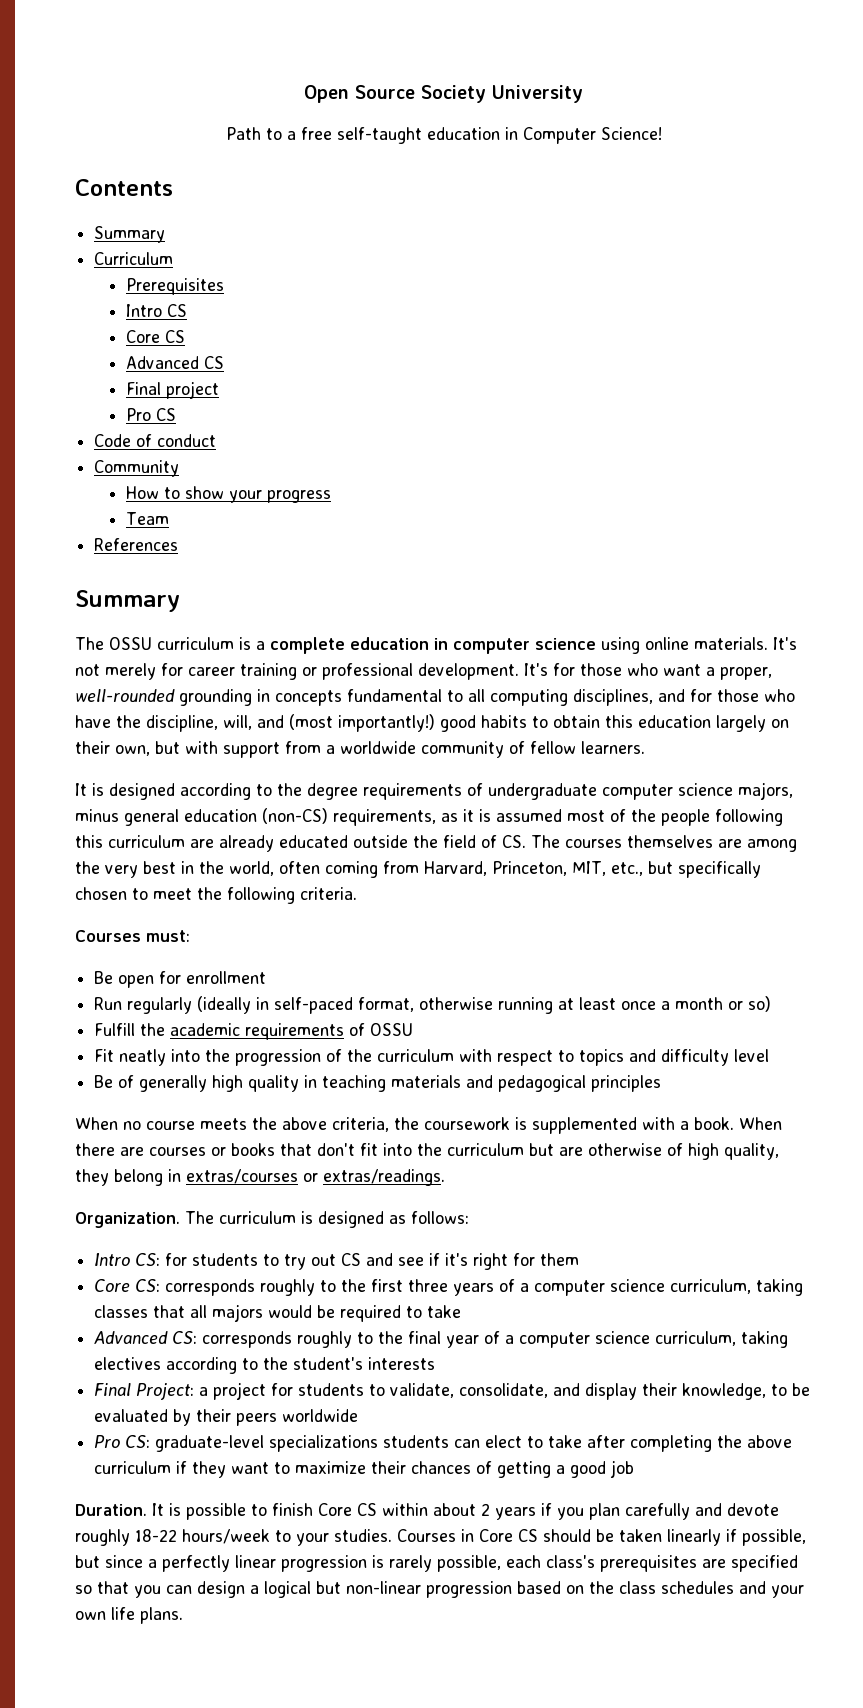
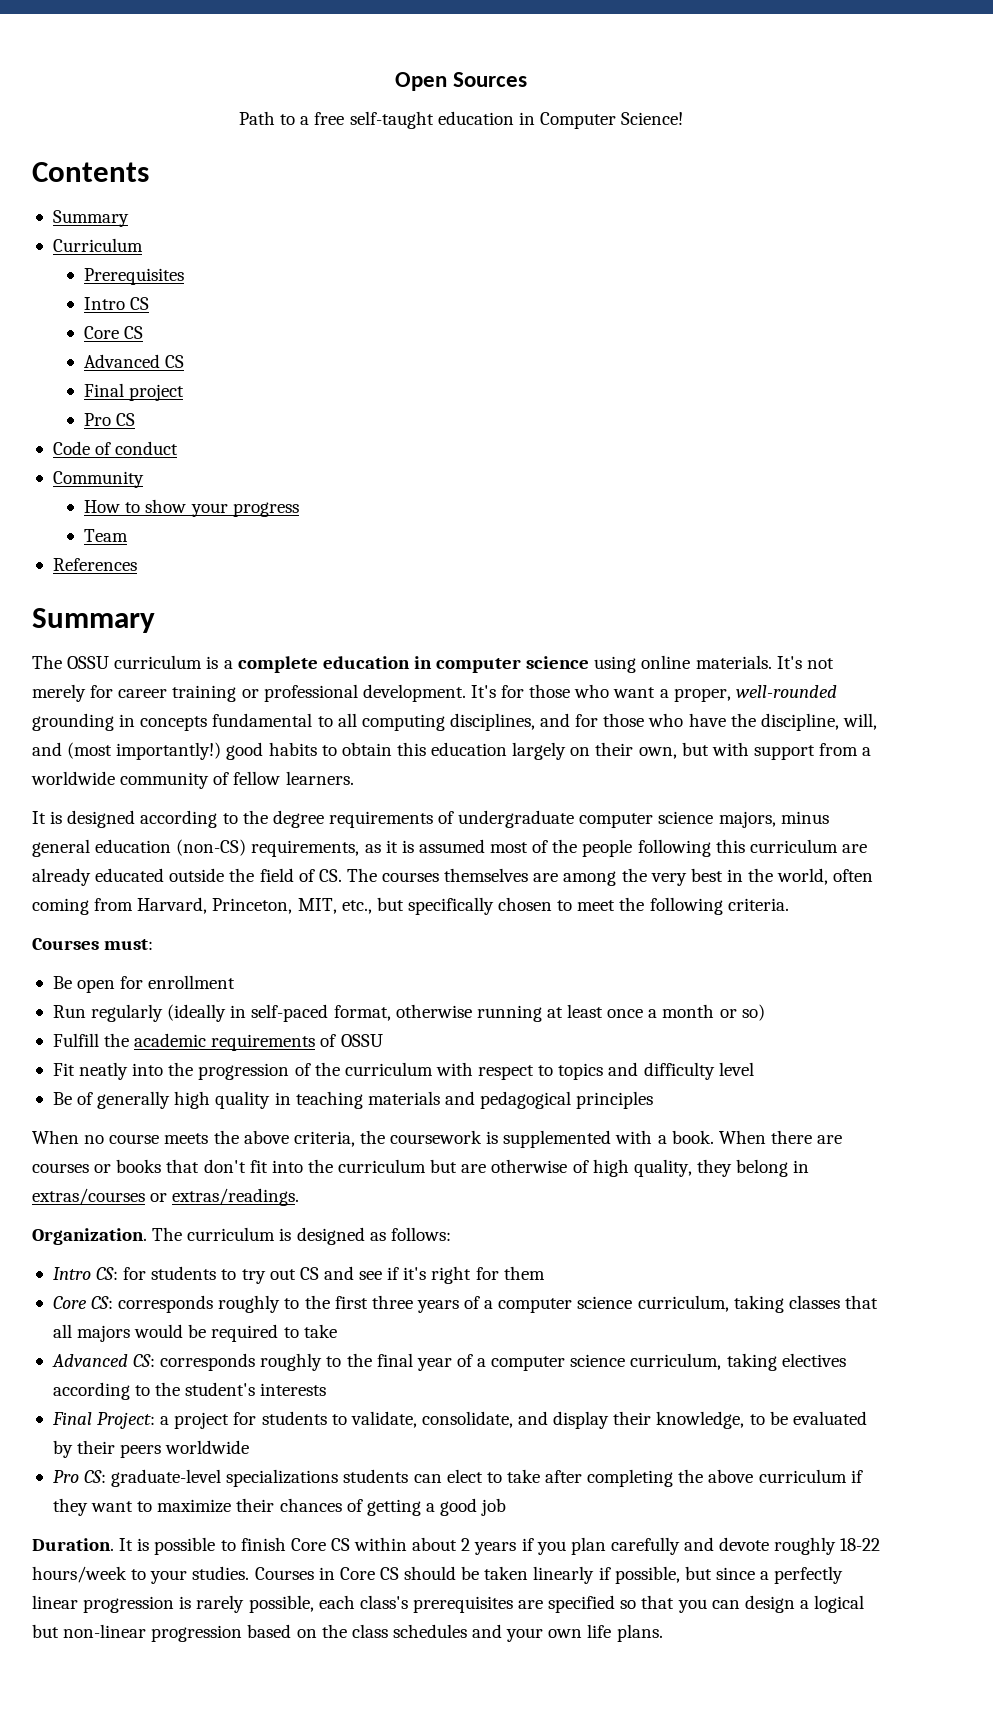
- Open Source Society University
+ Open Sources

